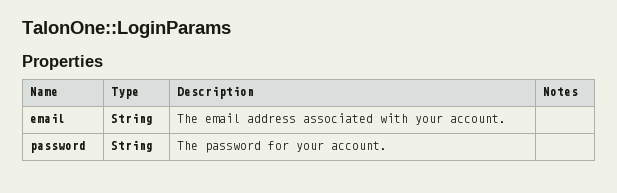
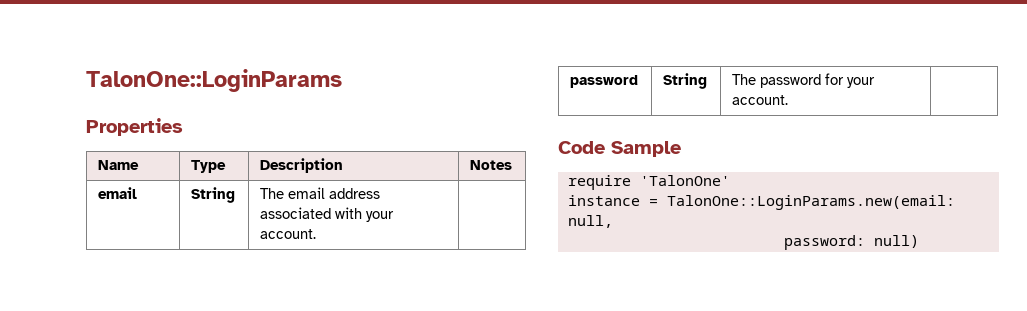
+ Code Sample
+ require 'TalonOne'
+ instance = TalonOne::LoginParams.new(email: null,
+ password: null)

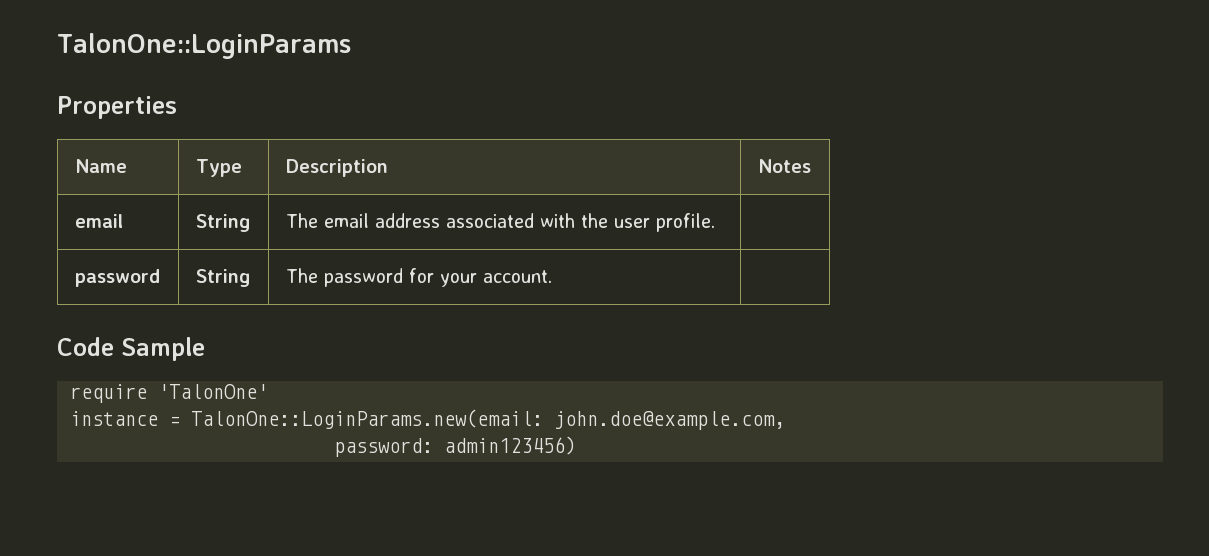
- email | String | The email address associated with your account. |
+ email | String | The email address associated with the user profile. |
- instance = TalonOne::LoginParams.new(email: null,
+ instance = TalonOne::LoginParams.new(email: john.doe@example.com,
- password: null)
+ password: admin123456)

